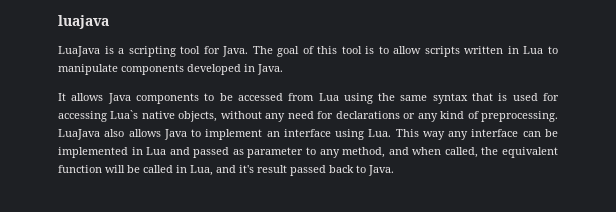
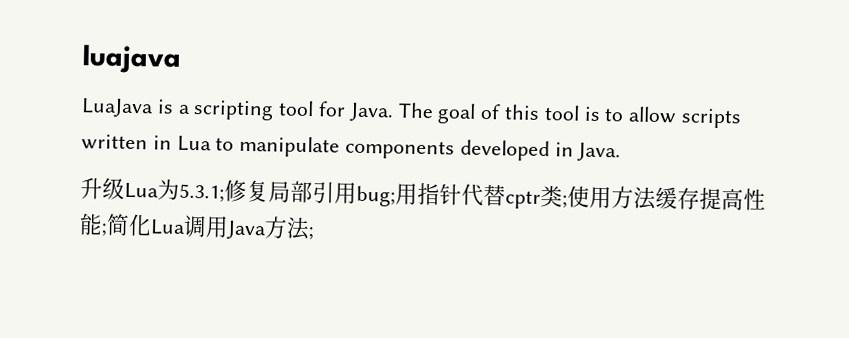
- It allows Java components to be accessed from Lua using the same syntax that is used for accessing Lua`s native objects, without any need for declarations or any kind of preprocessing. LuaJava also allows Java to implement an interface using Lua. This way any interface can be implemented in Lua and passed as parameter to any method, and when called, the equivalent function will be called in Lua, and it's result passed back to Java.
+ 升级Lua为5.3.1;修复局部引用bug;用指针代替cptr类;使用方法缓存提高性能;简化Lua调用Java方法;

